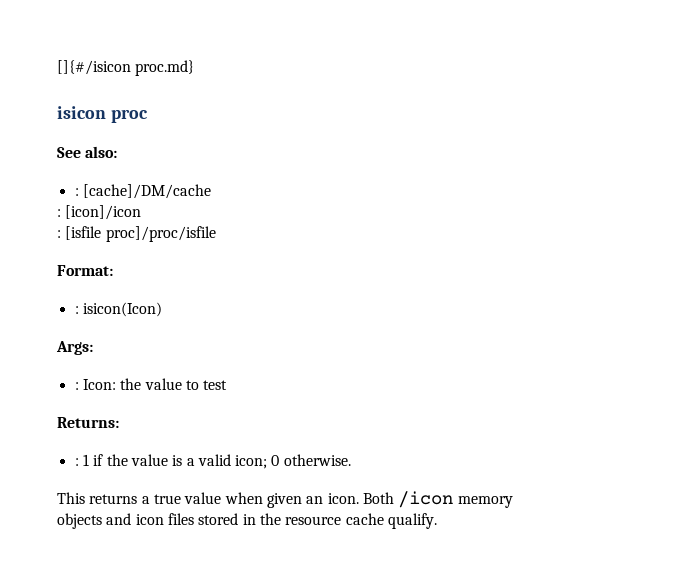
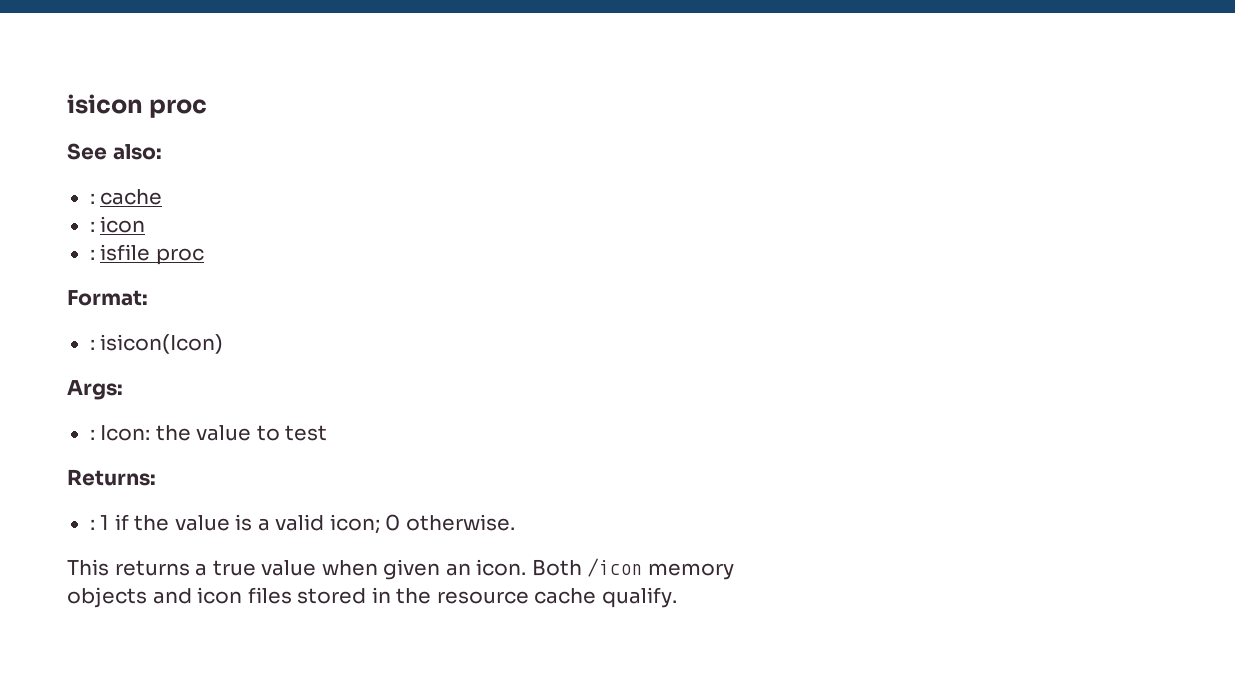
- []{#/isicon proc.md}
- : [cache]/DM/cache
- : [icon]/icon
- : [isfile proc]/proc/isfile
+ : cache
+ : icon
+ : isfile proc

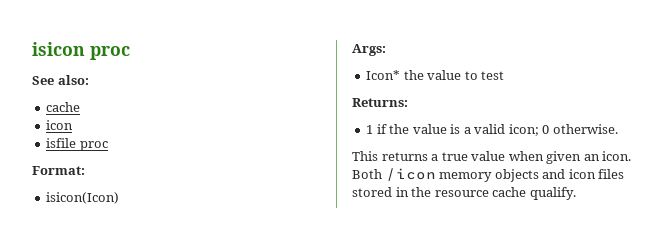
  See also:
- : cache
- : icon
+ cache
+ icon
- : isfile proc
+ isfile proc
- : isicon(Icon)
+ isicon(Icon)
- : Icon: the value to test
+ Icon* the value to test
- : 1 if the value is a valid icon; 0 otherwise.
+ 1 if the value is a valid icon; 0 otherwise.
- Both /icon memory
- objects and icon files stored in the resource cache qualify.
+ Both /icon memory objects and icon files stored in the resource cache qualify.

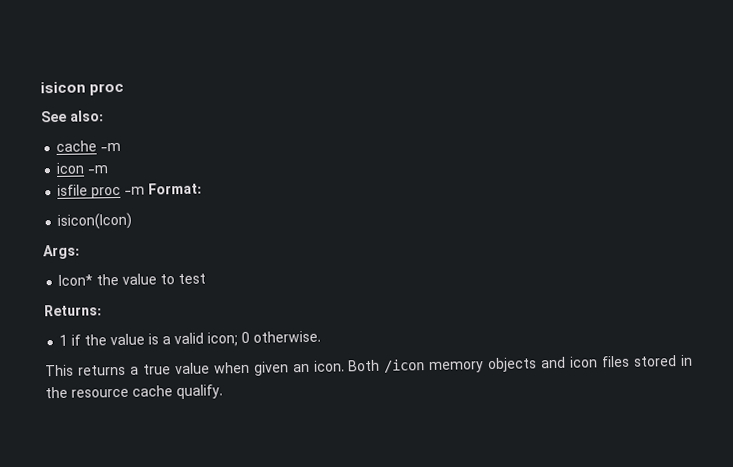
  See also:
- cache
- icon
+ cache -m
+ icon -m
- isfile proc
- Format:
+ isfile proc -m Format:

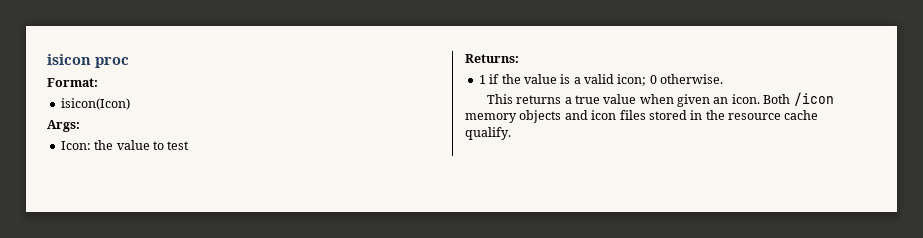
- See also:
- cache -m
- icon -m
- isfile proc -m Format:
+ Format:
- Icon* the value to test
+ Icon: the value to test

